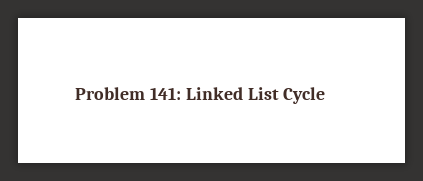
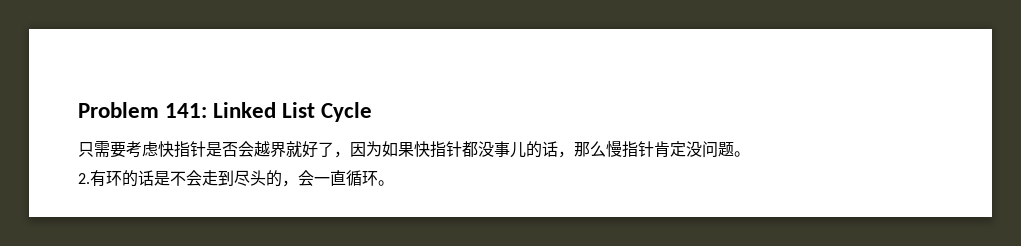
+ 只需要考虑快指针是否会越界就好了，因为如果快指针都没事儿的话，那么慢指针肯定没问题。
+ 2.有环的话是不会走到尽头的，会一直循环。

